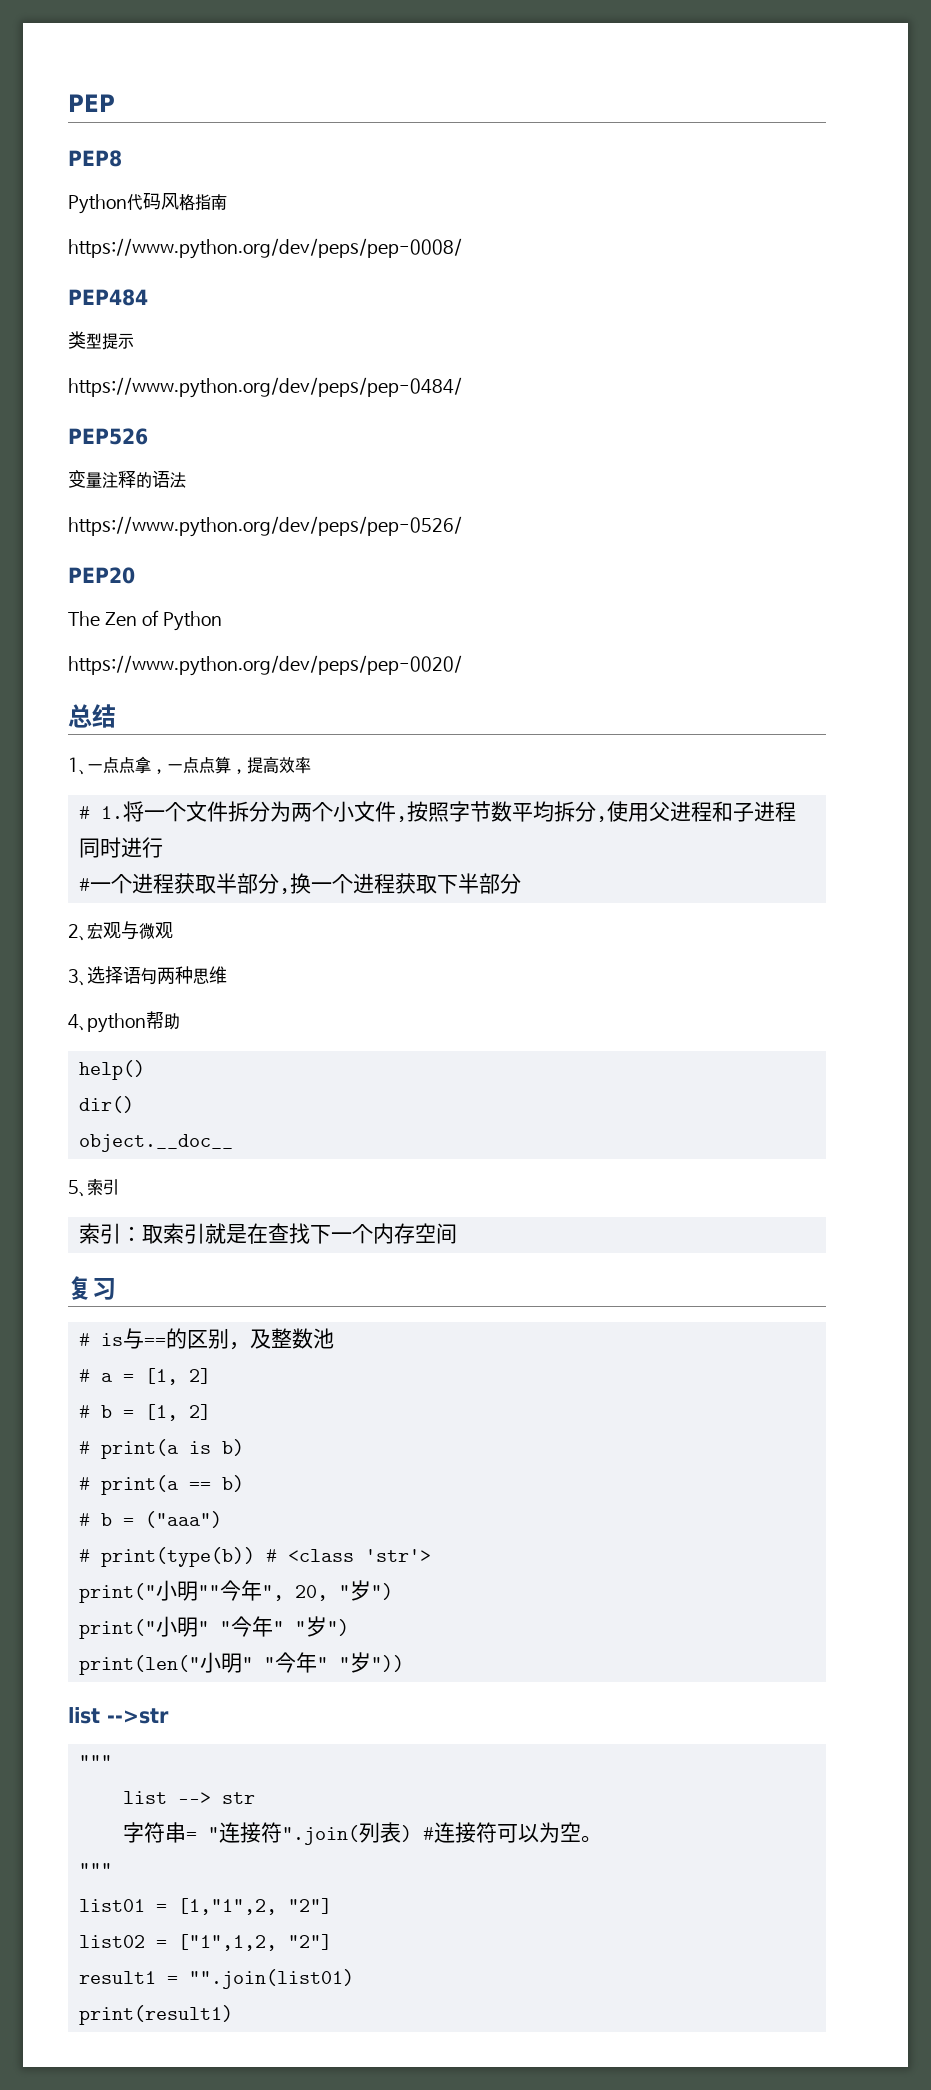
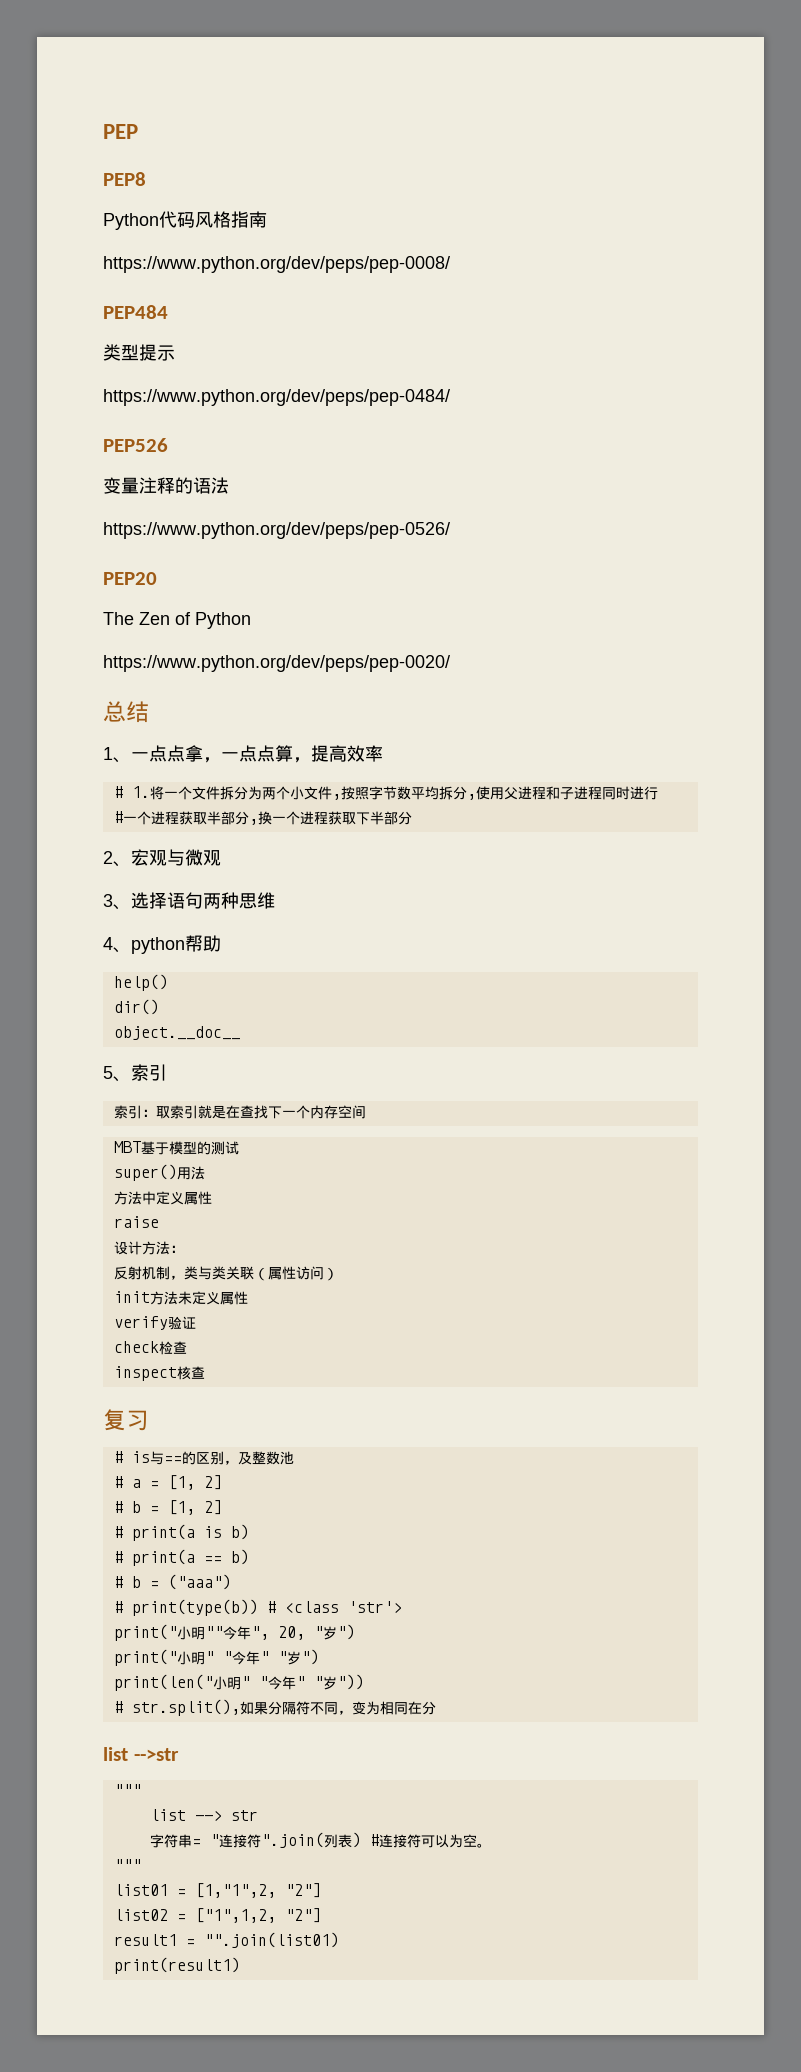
+ MBT基于模型的测试
+ super()用法
+ 方法中定义属性
+ raise
+ 设计方法：
+ 反射机制，类与类关联（属性访问）
+ init方法未定义属性
+ verify验证
+ check检查
+ inspect核查
+ # str.split(),如果分隔符不同，变为相同在分

